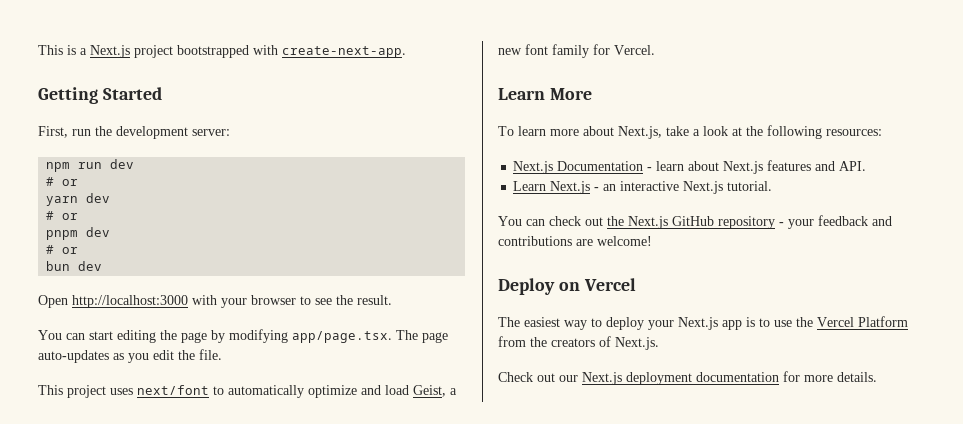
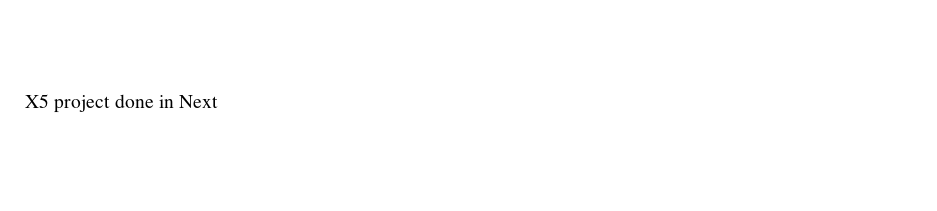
- This is a Next.js project bootstrapped with create-next-app.
- Getting Started
- First, run the development server:
- npm run dev
- # or
- yarn dev
- # or
- pnpm dev
- # or
- bun dev
- Open http://localhost:3000 with your browser to see the result.
- You can start editing the page by modifying app/page.tsx. The page auto-updates as you edit the file.
- This project uses next/font to automatically optimize and load Geist, a new font family for Vercel.
- Learn More
- To learn more about Next.js, take a look at the following resources:
- Next.js Documentation - learn about Next.js features and API.
- Learn Next.js - an interactive Next.js tutorial.
- You can check out the Next.js GitHub repository - your feedback and contributions are welcome!
- Deploy on Vercel
- The easiest way to deploy your Next.js app is to use the Vercel Platform from the creators of Next.js.
- Check out our Next.js deployment documentation for more details.
+ X5 project done in Next

